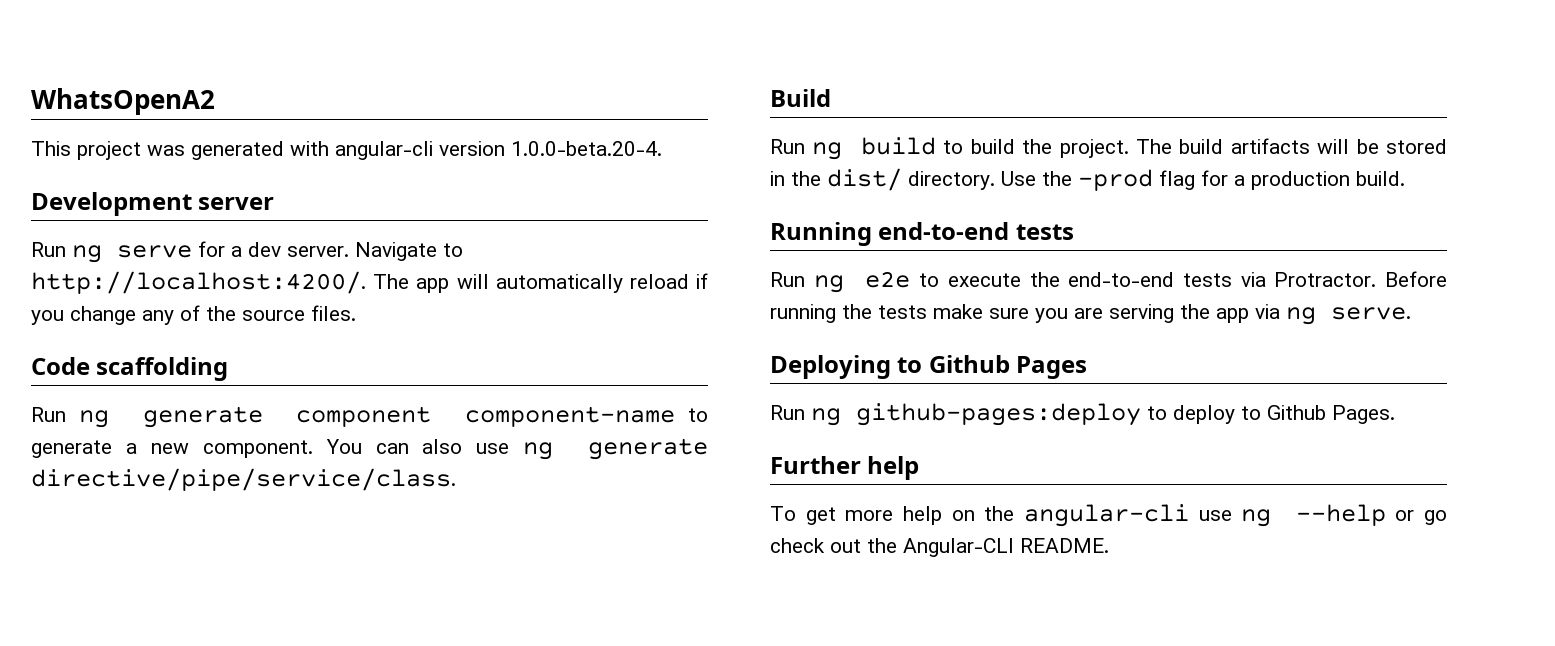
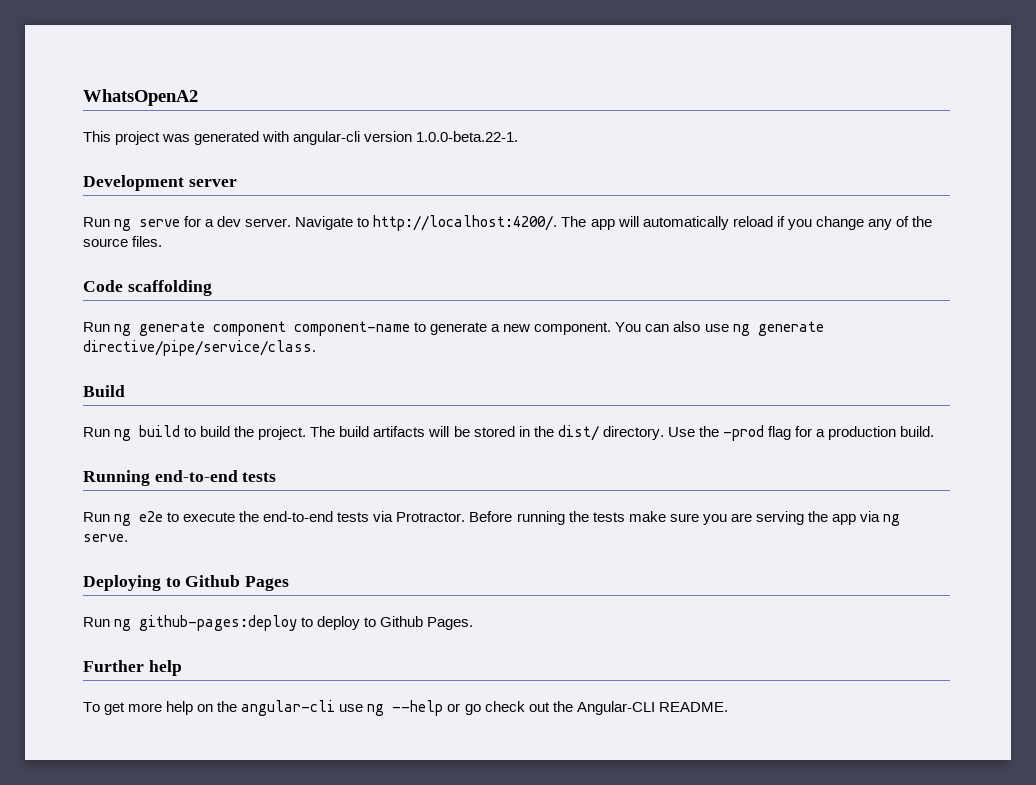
- This project was generated with angular-cli version 1.0.0-beta.20-4.
+ This project was generated with angular-cli version 1.0.0-beta.22-1.

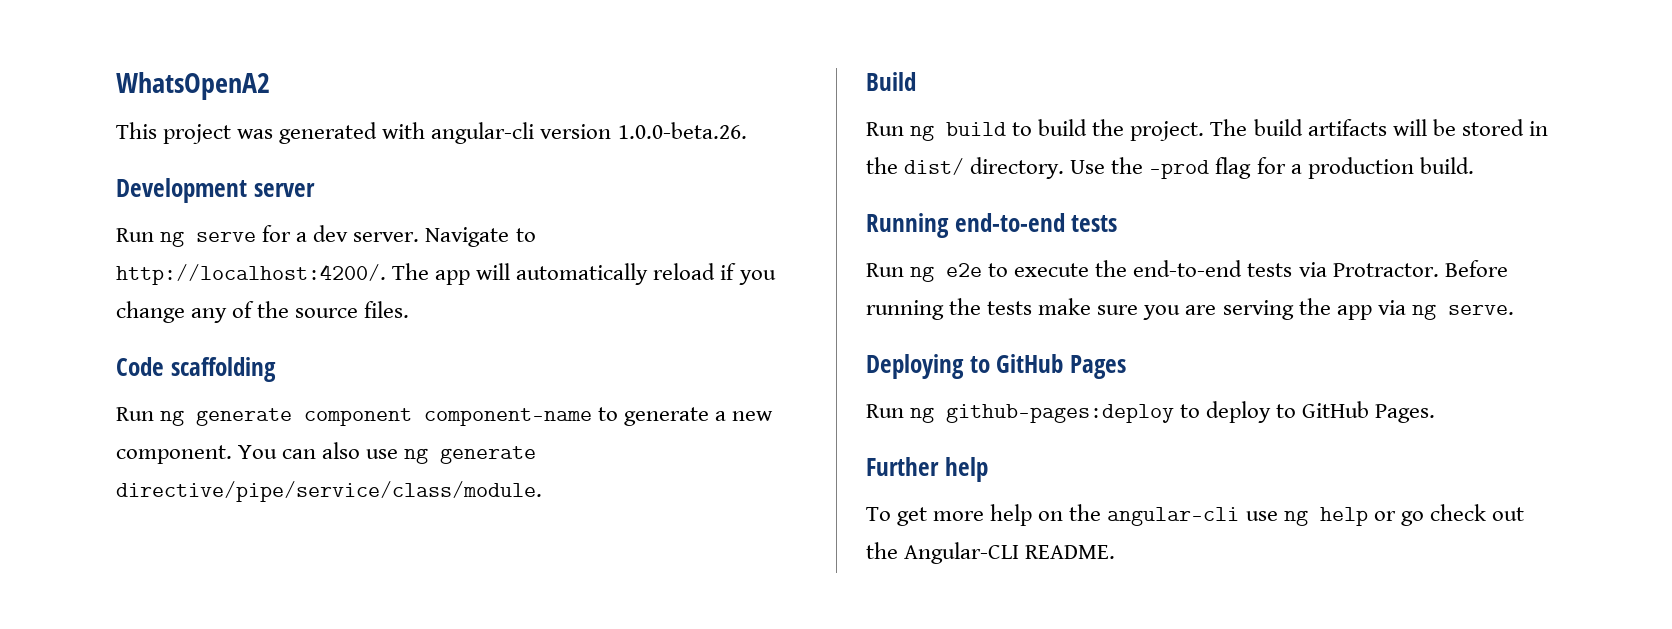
- This project was generated with angular-cli version 1.0.0-beta.22-1.
+ This project was generated with angular-cli version 1.0.0-beta.26.
- You can also use ng generate directive/pipe/service/class.
+ You can also use ng generate directive/pipe/service/class/module.
- Deploying to Github Pages
+ Deploying to GitHub Pages
- Run ng github-pages:deploy to deploy to Github Pages.
+ Run ng github-pages:deploy to deploy to GitHub Pages.
- To get more help on the angular-cli use ng --help or go check out the Angular-CLI README.
+ To get more help on the angular-cli use ng help or go check out the Angular-CLI README.

